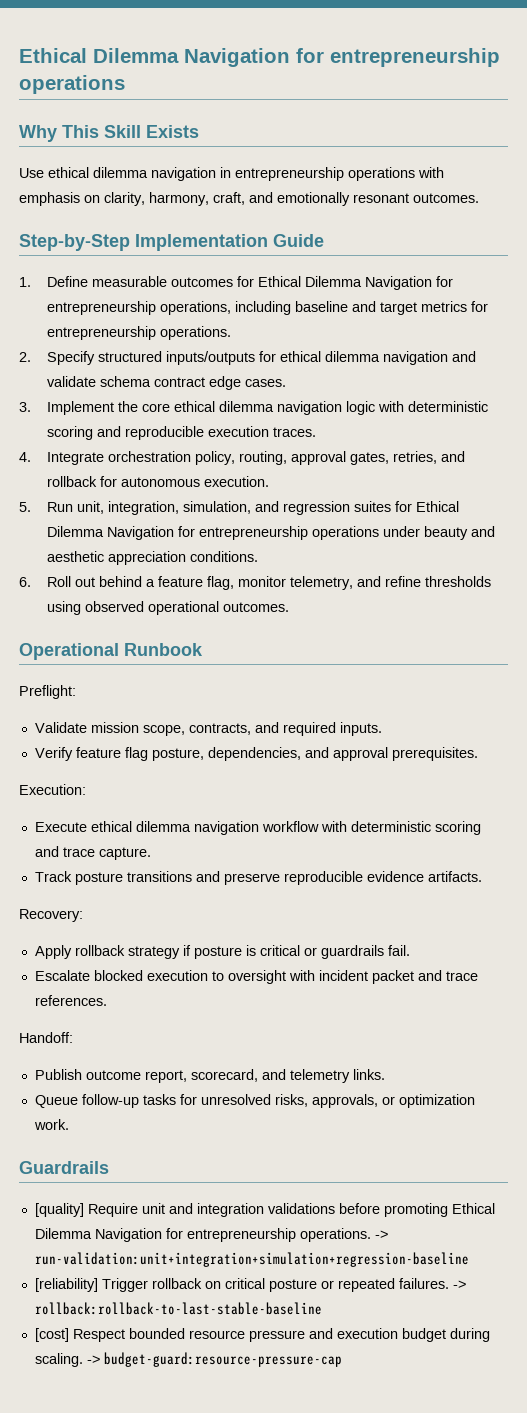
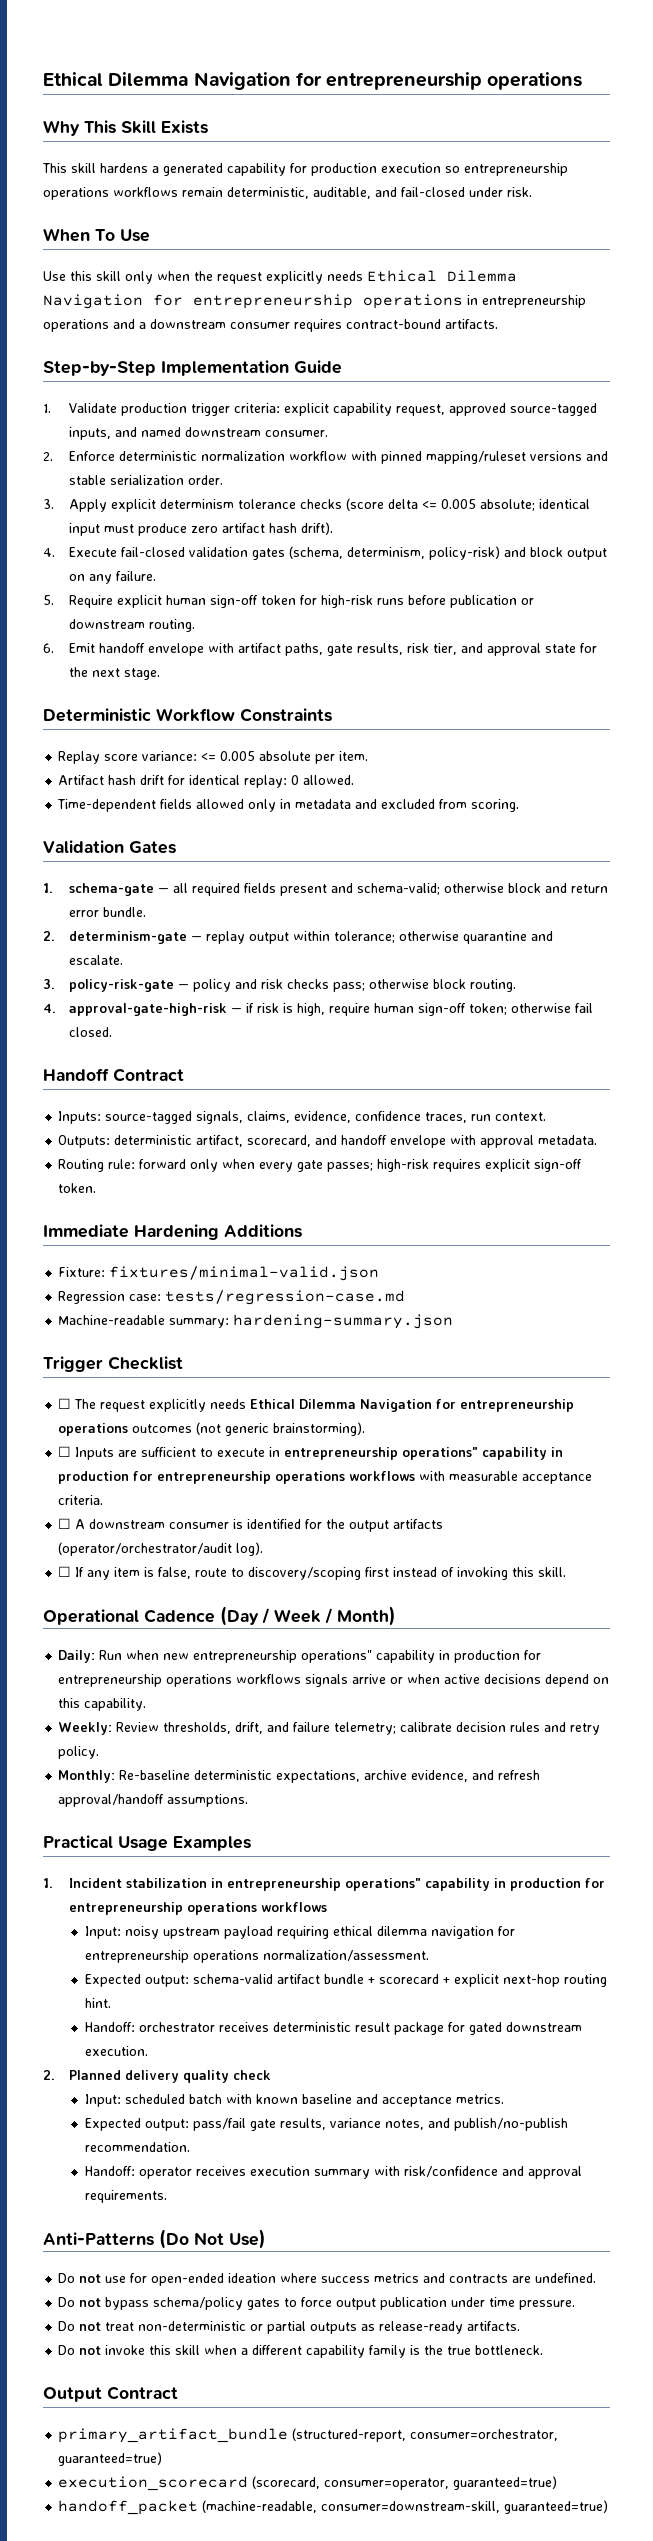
- Use ethical dilemma navigation in entrepreneurship operations with emphasis on clarity, harmony, craft, and emotionally resonant outcomes.
+ This skill hardens a generated capability for production execution so entrepreneurship operations workflows remain deterministic, auditable, and fail-closed under risk.
+ When To Use
+ Use this skill only when the request explicitly needs Ethical Dilemma Navigation for entrepreneurship operations in entrepreneurship operations and a downstream consumer requires contract-bound artifacts.
  Step-by-Step Implementation Guide
- 1. Define measurable outcomes for Ethical Dilemma Navigation for entrepreneurship operations, including baseline and target metrics for entrepreneurship operations.
- 2. Specify structured inputs/outputs for ethical dilemma navigation and validate schema contract edge cases.
- 3. Implement the core ethical dilemma navigation logic with deterministic scoring and reproducible execution traces.
- 4. Integrate orchestration policy, routing, approval gates, retries, and rollback for autonomous execution.
- 5. Run unit, integration, simulation, and regression suites for Ethical Dilemma Navigation for entrepreneurship operations under beauty and aesthetic appreciation conditions.
- 6. Roll out behind a feature flag, monitor telemetry, and refine thresholds using observed operational outcomes.
- Operational Runbook
- Preflight:
- Validate mission scope, contracts, and required inputs.
- Verify feature flag posture, dependencies, and approval prerequisites.
- Execution:
- Execute ethical dilemma navigation workflow with deterministic scoring and trace capture.
- Track posture transitions and preserve reproducible evidence artifacts.
- Recovery:
- Apply rollback strategy if posture is critical or guardrails fail.
- Escalate blocked execution to oversight with incident packet and trace references.
- Handoff:
- Publish outcome report, scorecard, and telemetry links.
- Queue follow-up tasks for unresolved risks, approvals, or optimization work.
- Guardrails
- [quality] Require unit and integration validations before promoting Ethical Dilemma Navigation for entrepreneurship operations. -> run-validation:unit+integration+simulation+regression-baseline
- [reliability] Trigger rollback on critical posture or repeated failures. -> rollback:rollback-to-last-stable-baseline
- [cost] Respect bounded resource pressure and execution budget during scaling. -> budget-guard:resource-pressure-cap
+ 1. Validate production trigger criteria: explicit capability request, approved source-tagged inputs, and named downstream consumer.
+ 2. Enforce deterministic normalization workflow with pinned mapping/ruleset versions and stable serialization order.
+ 3. Apply explicit determinism tolerance checks (score delta <= 0.005 absolute; identical input must produce zero artifact hash drift).
+ 4. Execute fail-closed validation gates (schema, determinism, policy-risk) and block output on any failure.
+ 5. Require explicit human sign-off token for high-risk runs before publication or downstream routing.
+ 6. Emit handoff envelope with artifact paths, gate results, risk tier, and approval state for the next stage.
+ Deterministic Workflow Constraints
+ Replay score variance: <= 0.005 absolute per item.
+ Artifact hash drift for identical replay: 0 allowed.
+ Time-dependent fields allowed only in metadata and excluded from scoring.
+ Validation Gates
+ 1. schema-gate — all required fields present and schema-valid; otherwise block and return error bundle.
+ 2. determinism-gate — replay output within tolerance; otherwise quarantine and escalate.
+ 3. policy-risk-gate — policy and risk checks pass; otherwise block routing.
+ 4. approval-gate-high-risk — if risk is high, require human sign-off token; otherwise fail closed.
+ Handoff Contract
+ Inputs: source-tagged signals, claims, evidence, confidence traces, run context.
+ Outputs: deterministic artifact, scorecard, and handoff envelope with approval metadata.
+ Routing rule: forward only when every gate passes; high-risk requires explicit sign-off token.
+ Immediate Hardening Additions
+ Fixture: fixtures/minimal-valid.json
+ Regression case: tests/regression-case.md
+ Machine-readable summary: hardening-summary.json
+ Trigger Checklist
+ ☐ The request explicitly needs Ethical Dilemma Navigation for entrepreneurship operations outcomes (not generic brainstorming).
+ ☐ Inputs are sufficient to execute in entrepreneurship operations" capability in production for entrepreneurship operations workflows with measurable acceptance criteria.
+ ☐ A downstream consumer is identified for the output artifacts (operator/orchestrator/audit log).
+ ☐ If any item is false, route to discovery/scoping first instead of invoking this skill.
+ Operational Cadence (Day / Week / Month)
+ Daily: Run when new entrepreneurship operations" capability in production for entrepreneurship operations workflows signals arrive or when active decisions depend on this capability.
+ Weekly: Review thresholds, drift, and failure telemetry; calibrate decision rules and retry policy.
+ Monthly: Re-baseline deterministic expectations, archive evidence, and refresh approval/handoff assumptions.
+ Practical Usage Examples
+ 1. Incident stabilization in entrepreneurship operations" capability in production for entrepreneurship operations workflows
+ Input: noisy upstream payload requiring ethical dilemma navigation for entrepreneurship operations normalization/assessment.
+ Expected output: schema-valid artifact bundle + scorecard + explicit next-hop routing hint.
+ Handoff: orchestrator receives deterministic result package for gated downstream execution.
+ 2. Planned delivery quality check
+ Input: scheduled batch with known baseline and acceptance metrics.
+ Expected output: pass/fail gate results, variance notes, and publish/no-publish recommendation.
+ Handoff: operator receives execution summary with risk/confidence and approval requirements.
+ Anti-Patterns (Do Not Use)
+ Do not use for open-ended ideation where success metrics and contracts are undefined.
+ Do not bypass schema/policy gates to force output publication under time pressure.
+ Do not treat non-deterministic or partial outputs as release-ready artifacts.
+ Do not invoke this skill when a different capability family is the true bottleneck.
+ Output Contract
+ primary_artifact_bundle (structured-report, consumer=orchestrator, guaranteed=true)
+ execution_scorecard (scorecard, consumer=operator, guaranteed=true)
+ handoff_packet (machine-readable, consumer=downstream-skill, guaranteed=true)

